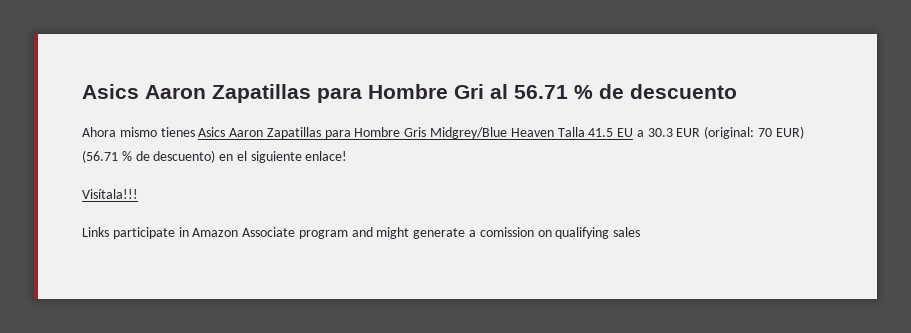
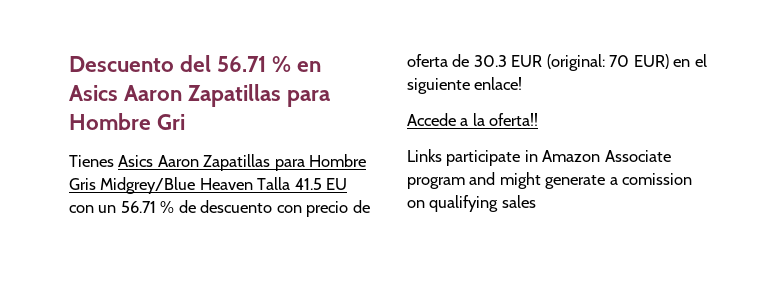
- Asics Aaron Zapatillas para Hombre Gri al 56.71 % de descuento
- Ahora mismo tienes Asics Aaron Zapatillas para Hombre Gris Midgrey/Blue Heaven Talla 41.5 EU a 30.3 EUR (original: 70 EUR) (56.71 % de descuento) en el siguiente enlace!
+ Descuento del 56.71 % en Asics Aaron Zapatillas para Hombre Gri
+ Tienes Asics Aaron Zapatillas para Hombre Gris Midgrey/Blue Heaven Talla 41.5 EU con un 56.71 % de descuento con precio de oferta de 30.3 EUR (original: 70 EUR) en el siguiente enlace!
- Visítala!!!
+ Accede a la oferta!!

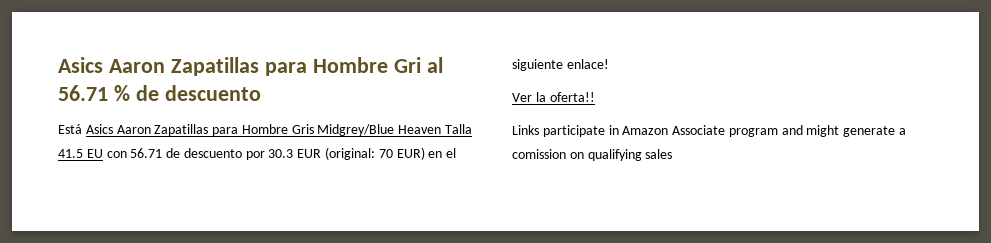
- Descuento del 56.71 % en Asics Aaron Zapatillas para Hombre Gri
- Tienes Asics Aaron Zapatillas para Hombre Gris Midgrey/Blue Heaven Talla 41.5 EU con un 56.71 % de descuento con precio de oferta de 30.3 EUR (original: 70 EUR) en el siguiente enlace!
+ Asics Aaron Zapatillas para Hombre Gri al 56.71 % de descuento
+ Está Asics Aaron Zapatillas para Hombre Gris Midgrey/Blue Heaven Talla 41.5 EU con 56.71 de descuento por 30.3 EUR (original: 70 EUR) en el siguiente enlace!
- Accede a la oferta!!
+ Ver la oferta!!

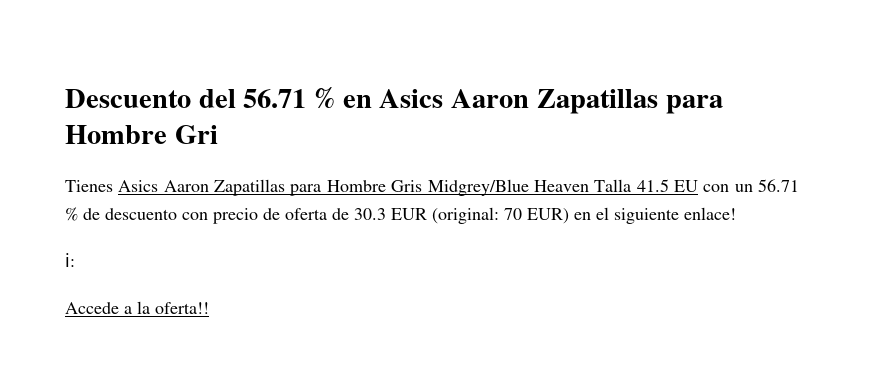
- Asics Aaron Zapatillas para Hombre Gri al 56.71 % de descuento
- Está Asics Aaron Zapatillas para Hombre Gris Midgrey/Blue Heaven Talla 41.5 EU con 56.71 de descuento por 30.3 EUR (original: 70 EUR) en el siguiente enlace!
+ Descuento del 56.71 % en Asics Aaron Zapatillas para Hombre Gri
+ Tienes Asics Aaron Zapatillas para Hombre Gris Midgrey/Blue Heaven Talla 41.5 EU con un 56.71 % de descuento con precio de oferta de 30.3 EUR (original: 70 EUR) en el siguiente enlace!
- Ver la oferta!!
+ ℹ:
+ Accede a la oferta!!
- Links participate in Amazon Associate program and might generate a comission on qualifying sales

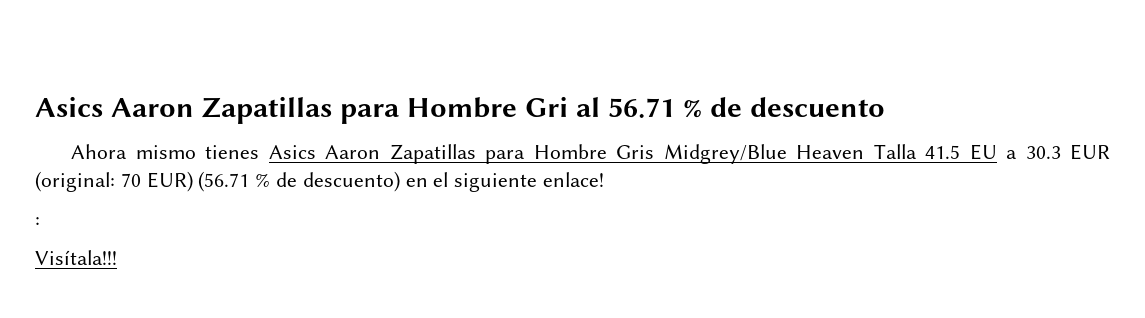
- Descuento del 56.71 % en Asics Aaron Zapatillas para Hombre Gri
- Tienes Asics Aaron Zapatillas para Hombre Gris Midgrey/Blue Heaven Talla 41.5 EU con un 56.71 % de descuento con precio de oferta de 30.3 EUR (original: 70 EUR) en el siguiente enlace!
+ Asics Aaron Zapatillas para Hombre Gri al 56.71 % de descuento
+ Ahora mismo tienes Asics Aaron Zapatillas para Hombre Gris Midgrey/Blue Heaven Talla 41.5 EU a 30.3 EUR (original: 70 EUR) (56.71 % de descuento) en el siguiente enlace!
- ℹ:
- Accede a la oferta!!
+ :
+ Visítala!!!

